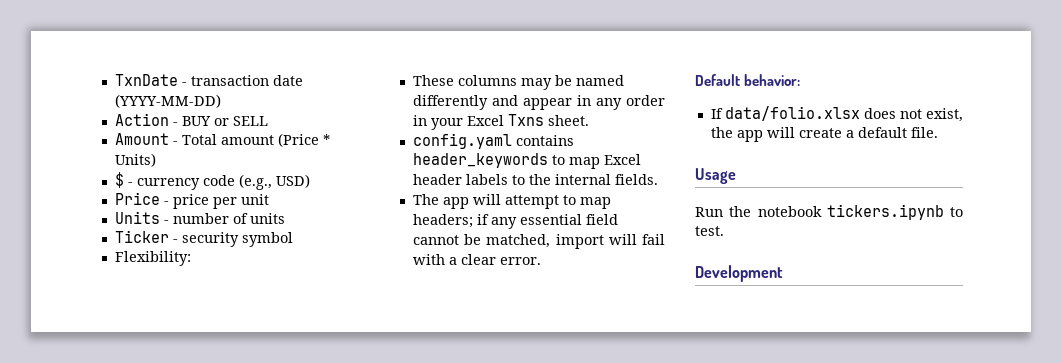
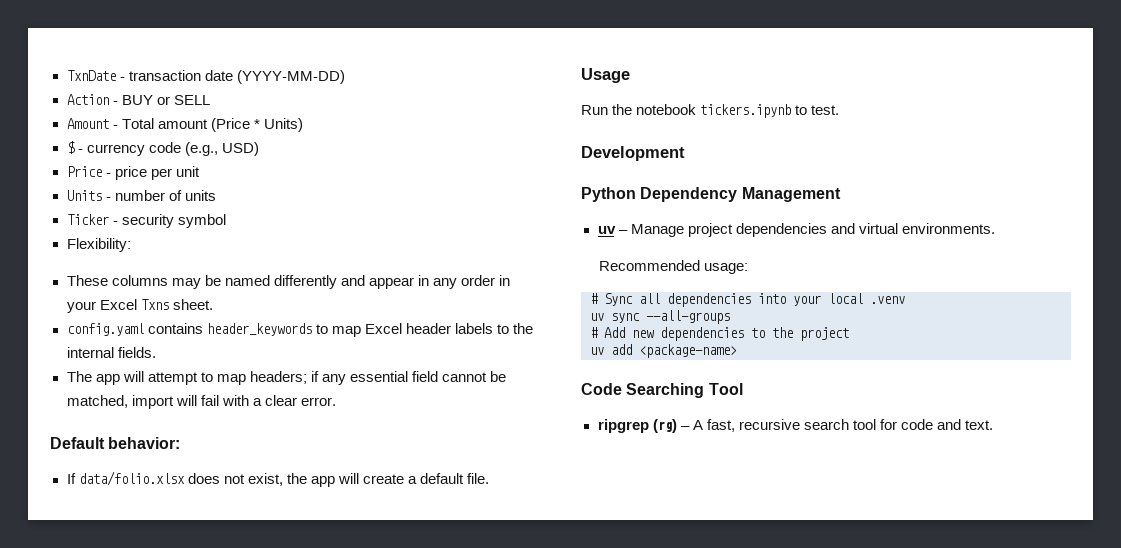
+ Python Dependency Management
+ uv – Manage project dependencies and virtual environments.
+ Recommended usage:
+ # Sync all dependencies into your local .venv
+ uv sync --all-groups
+ # Add new dependencies to the project
+ uv add <package-name>
+ Code Searching Tool
+ ripgrep (rg) – A fast, recursive search tool for code and text.

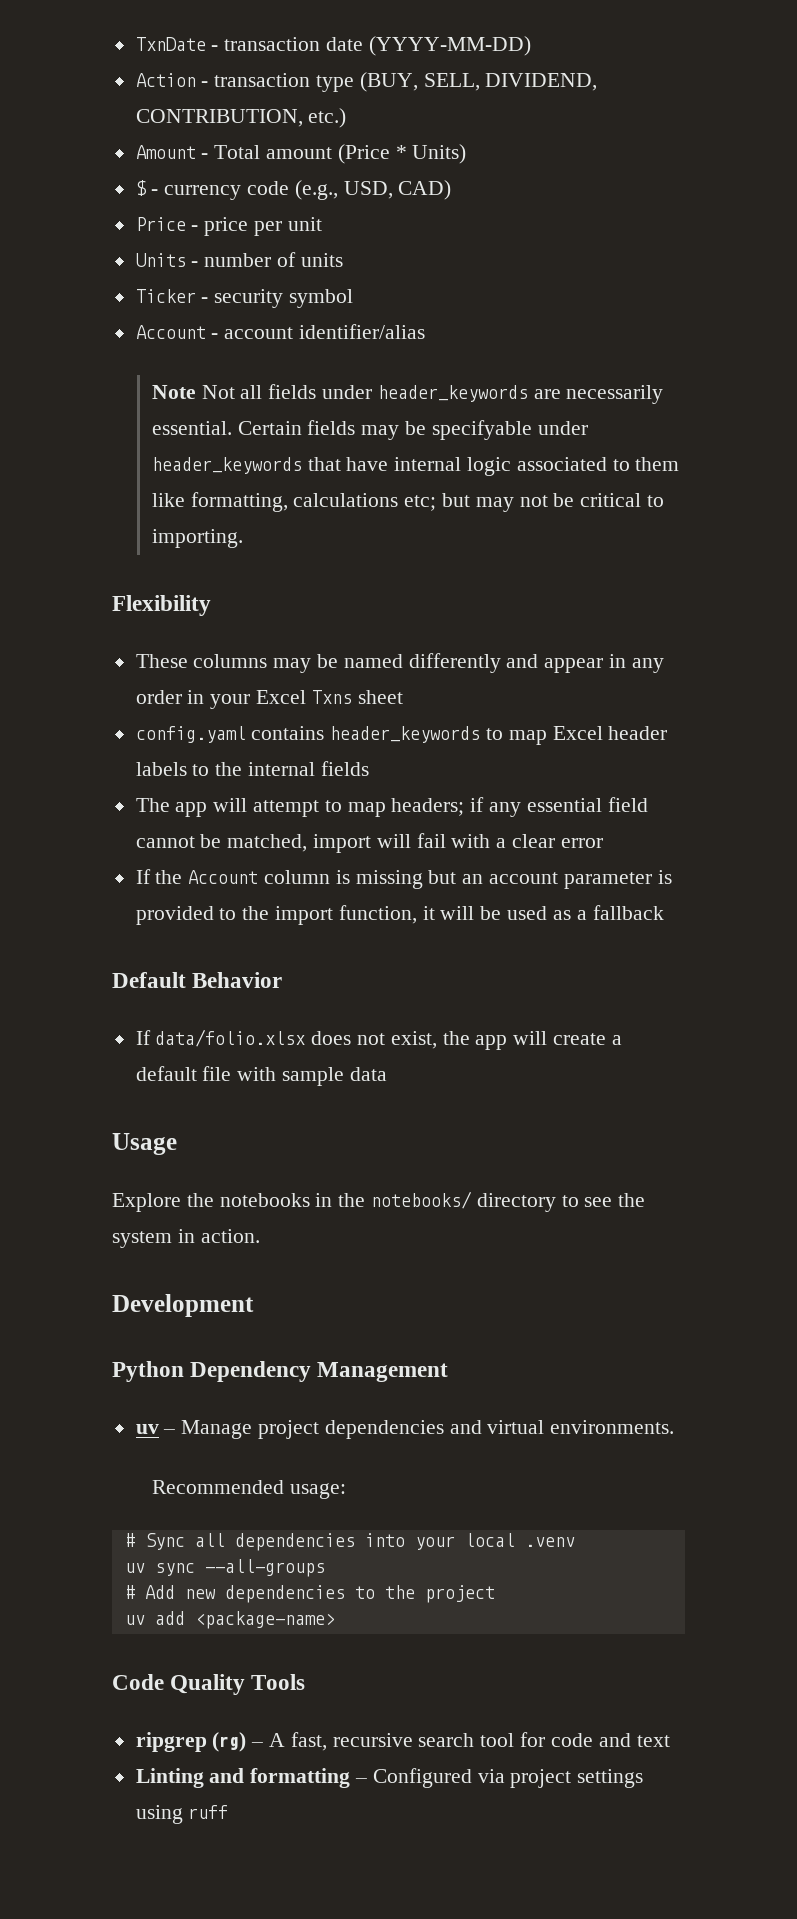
- Action - BUY or SELL
+ Action - transaction type (BUY, SELL, DIVIDEND, CONTRIBUTION, etc.)
- $ - currency code (e.g., USD)
+ $ - currency code (e.g., USD, CAD)
- Flexibility:
+ Account - account identifier/alias
+ Note Not all fields under header_keywords are necessarily essential. Certain fields may be specifyable under header_keywords that have internal logic associated to them like formatting, calculations etc; but may not be critical to importing.
+ Flexibility
- These columns may be named differently and appear in any order in your Excel Txns sheet.
+ These columns may be named differently and appear in any order in your Excel Txns sheet
- config.yaml contains header_keywords to map Excel header labels to the internal fields.
+ config.yaml contains header_keywords to map Excel header labels to the internal fields
- The app will attempt to map headers; if any essential field cannot be matched, import will fail with a clear error.
+ The app will attempt to map headers; if any essential field cannot be matched, import will fail with a clear error
+ If the Account column is missing but an account parameter is provided to the import function, it will be used as a fallback
- Default behavior:
+ Default Behavior
- If data/folio.xlsx does not exist, the app will create a default file.
+ If data/folio.xlsx does not exist, the app will create a default file with sample data
  Usage
- Run the notebook tickers.ipynb to test.
+ Explore the notebooks in the notebooks/ directory to see the system in action.
- Code Searching Tool
+ Code Quality Tools
- ripgrep (rg) – A fast, recursive search tool for code and text.
+ ripgrep (rg) – A fast, recursive search tool for code and text
+ Linting and formatting – Configured via project settings using ruff

